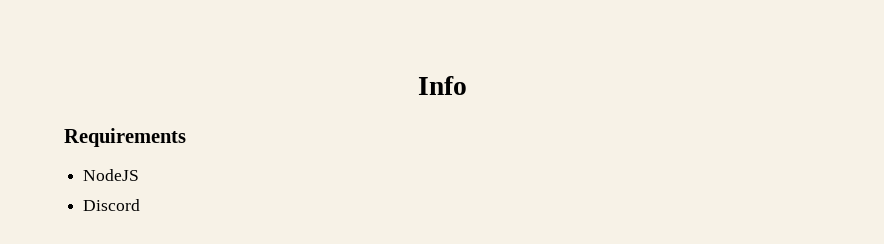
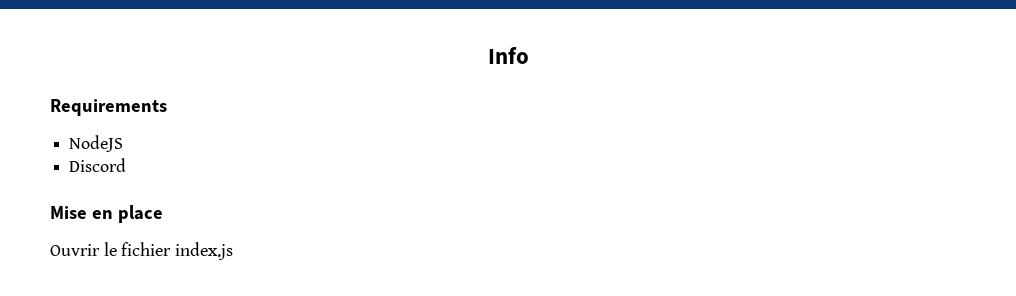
+ Mise en place
+ Ouvrir le fichier index.js

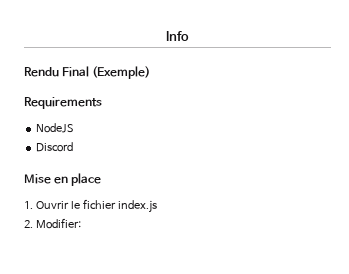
+ Rendu Final (Exemple)
- Ouvrir le fichier index.js
+ 1. Ouvrir le fichier index.js
+ 2. Modifier:

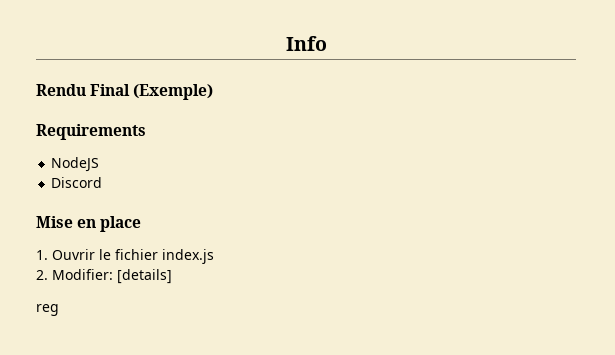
- 2. Modifier:
+ 2. Modifier: [details]
+ reg

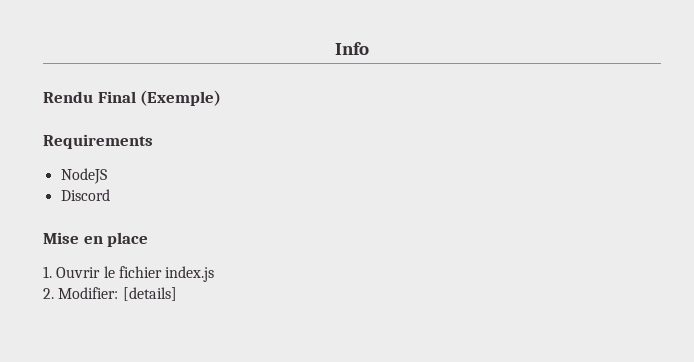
- reg

